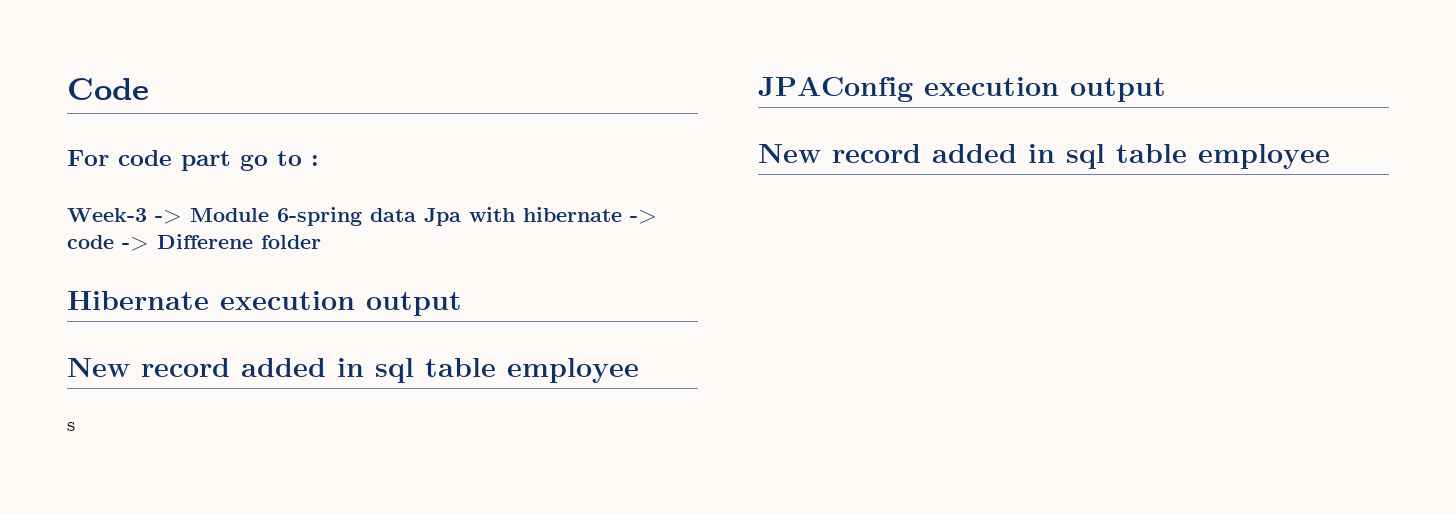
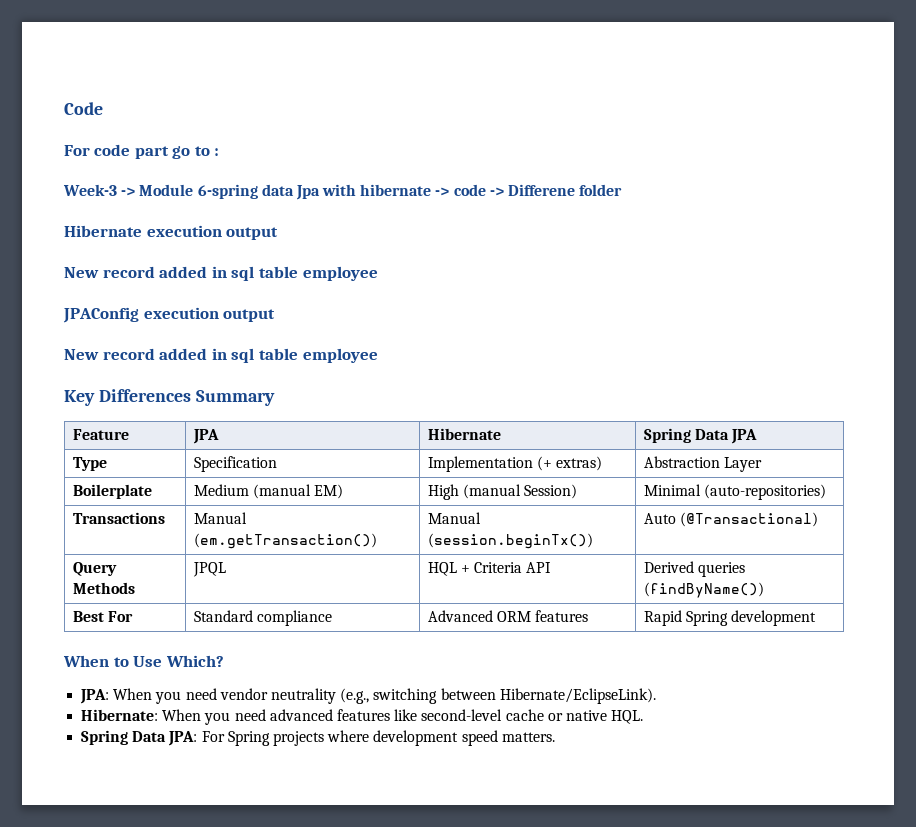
- s
+ Key Differences Summary
+ Feature | JPA | Hibernate | Spring Data JPA
+ Type | Specification | Implementation (+ extras) | Abstraction Layer
+ Boilerplate | Medium (manual EM) | High (manual Session) | Minimal (auto-repositories)
+ Transactions | Manual (em.getTransaction()) | Manual (session.beginTx()) | Auto (@Transactional)
+ Query Methods | JPQL | HQL + Criteria API | Derived queries (findByName())
+ Best For | Standard compliance | Advanced ORM features | Rapid Spring development
+ When to Use Which?
+ JPA: When you need vendor neutrality (e.g., switching between Hibernate/EclipseLink).
+ Hibernate: When you need advanced features like second-level cache or native HQL.
+ Spring Data JPA: For Spring projects where development speed matters.

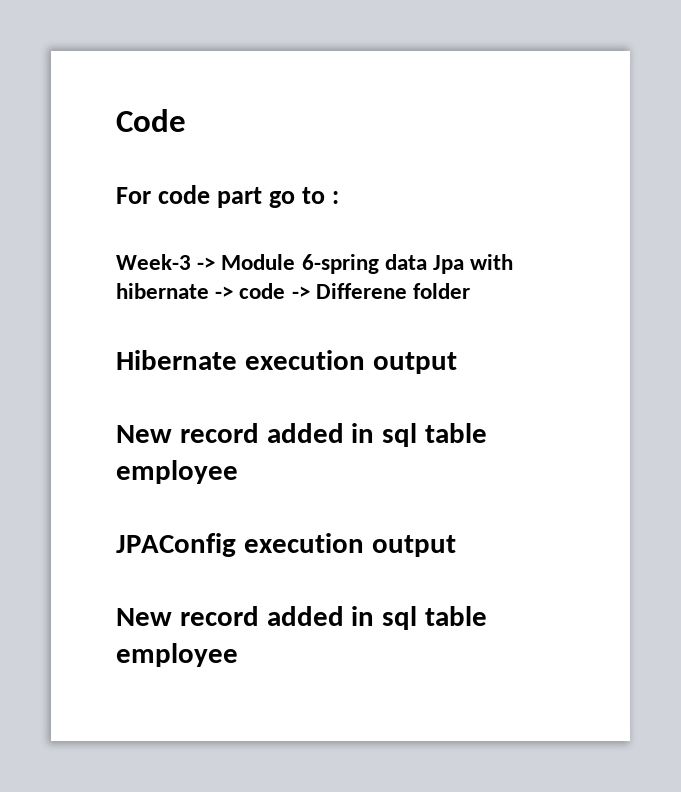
- Key Differences Summary
- Feature | JPA | Hibernate | Spring Data JPA
- Type | Specification | Implementation (+ extras) | Abstraction Layer
- Boilerplate | Medium (manual EM) | High (manual Session) | Minimal (auto-repositories)
- Transactions | Manual (em.getTransaction()) | Manual (session.beginTx()) | Auto (@Transactional)
- Query Methods | JPQL | HQL + Criteria API | Derived queries (findByName())
- Best For | Standard compliance | Advanced ORM features | Rapid Spring development
- When to Use Which?
- JPA: When you need vendor neutrality (e.g., switching between Hibernate/EclipseLink).
- Hibernate: When you need advanced features like second-level cache or native HQL.
- Spring Data JPA: For Spring projects where development speed matters.

